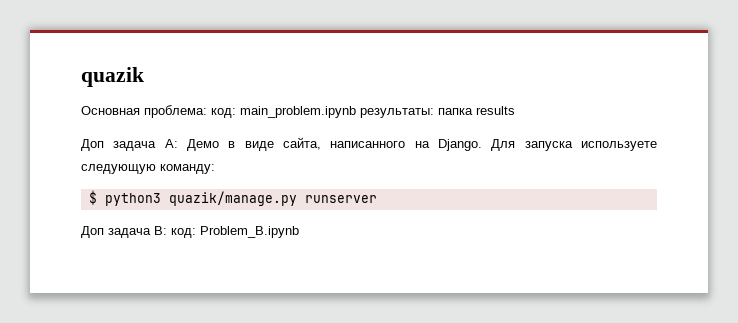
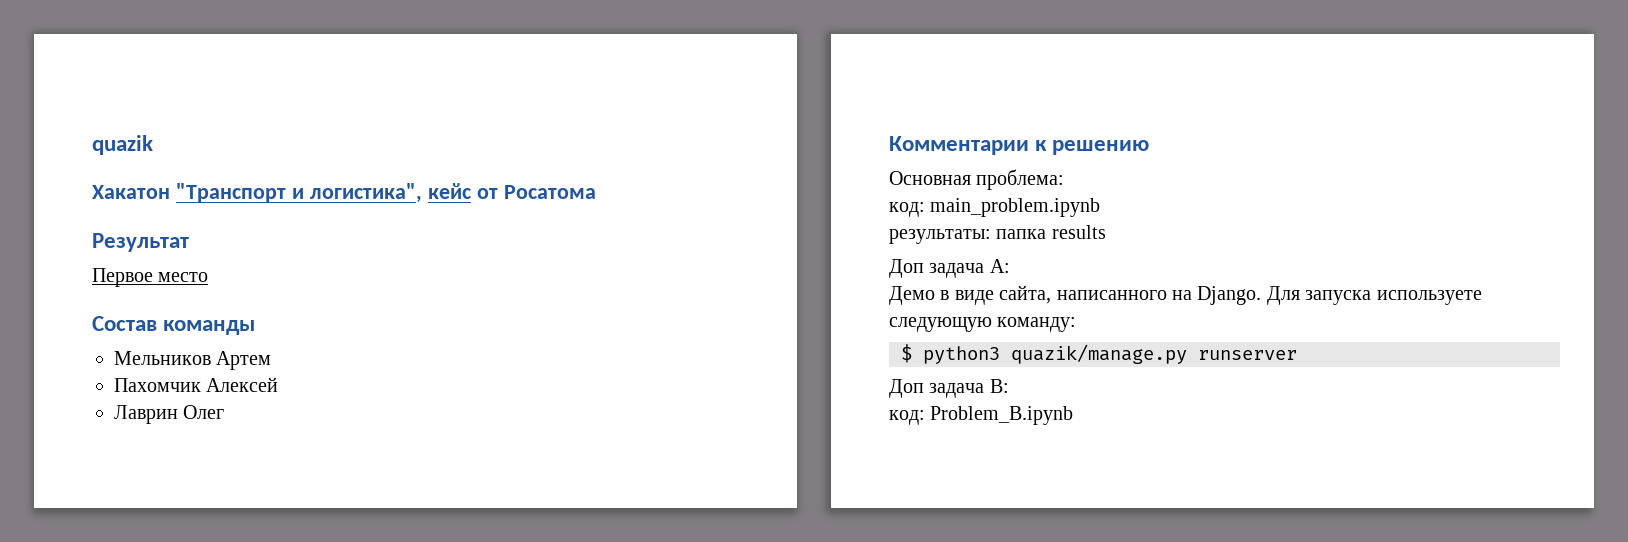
+ Хакатон "Транспорт и логистика", кейс от Росатома
+ Результат
+ Первое место
+ Состав команды
+ Мельников Артем
+ Пахомчик Алексей
+ Лаврин Олег
+ Комментарии к решению
- Основная проблема: код: main_problem.ipynb результаты: папка results
+ Основная проблема:
+ код: main_problem.ipynb
+ результаты: папка results
- Доп задача A: Демо в виде сайта, написанного на Django.
+ Доп задача A:
+ Демо в виде сайта, написанного на Django.
- Доп задача B: код: Problem_B.ipynb
+ Доп задача B:
+ код: Problem_B.ipynb

